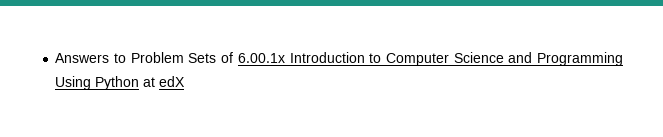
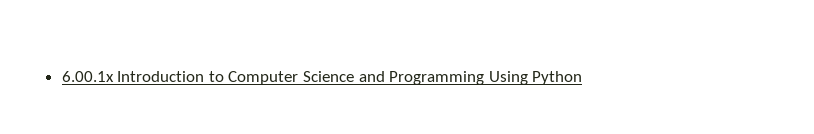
- Answers to Problem Sets of 6.00.1x Introduction to Computer Science and Programming Using Python at edX
+ 6.00.1x Introduction to Computer Science and Programming Using Python

